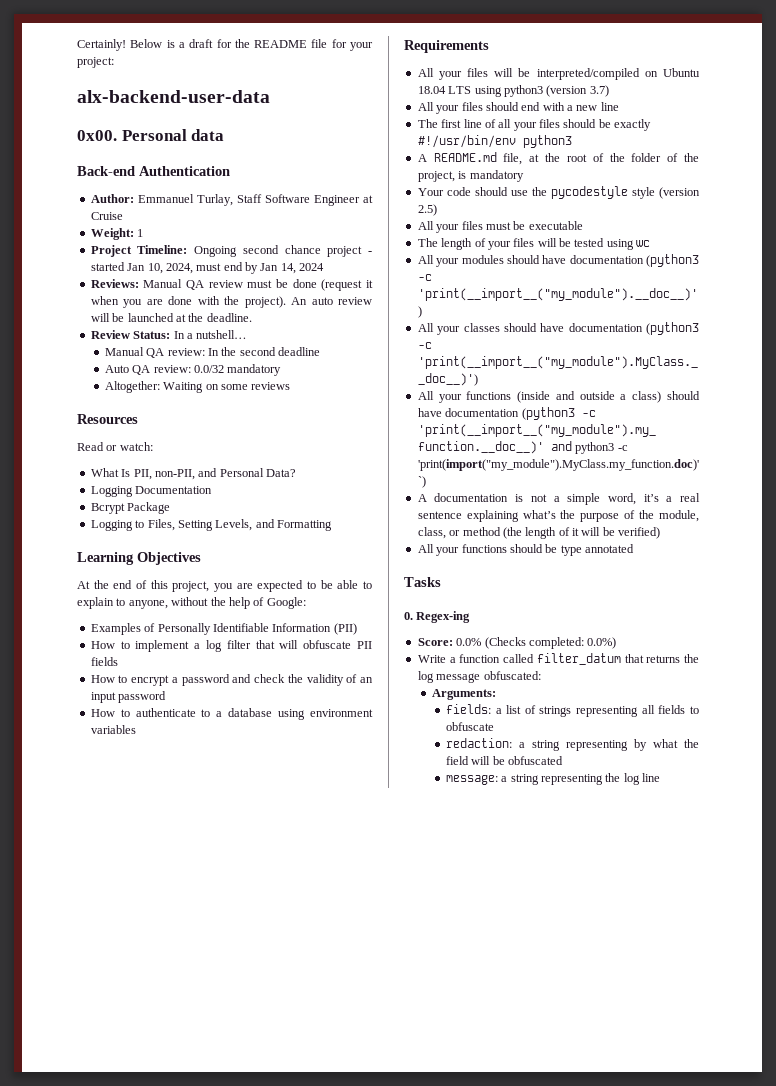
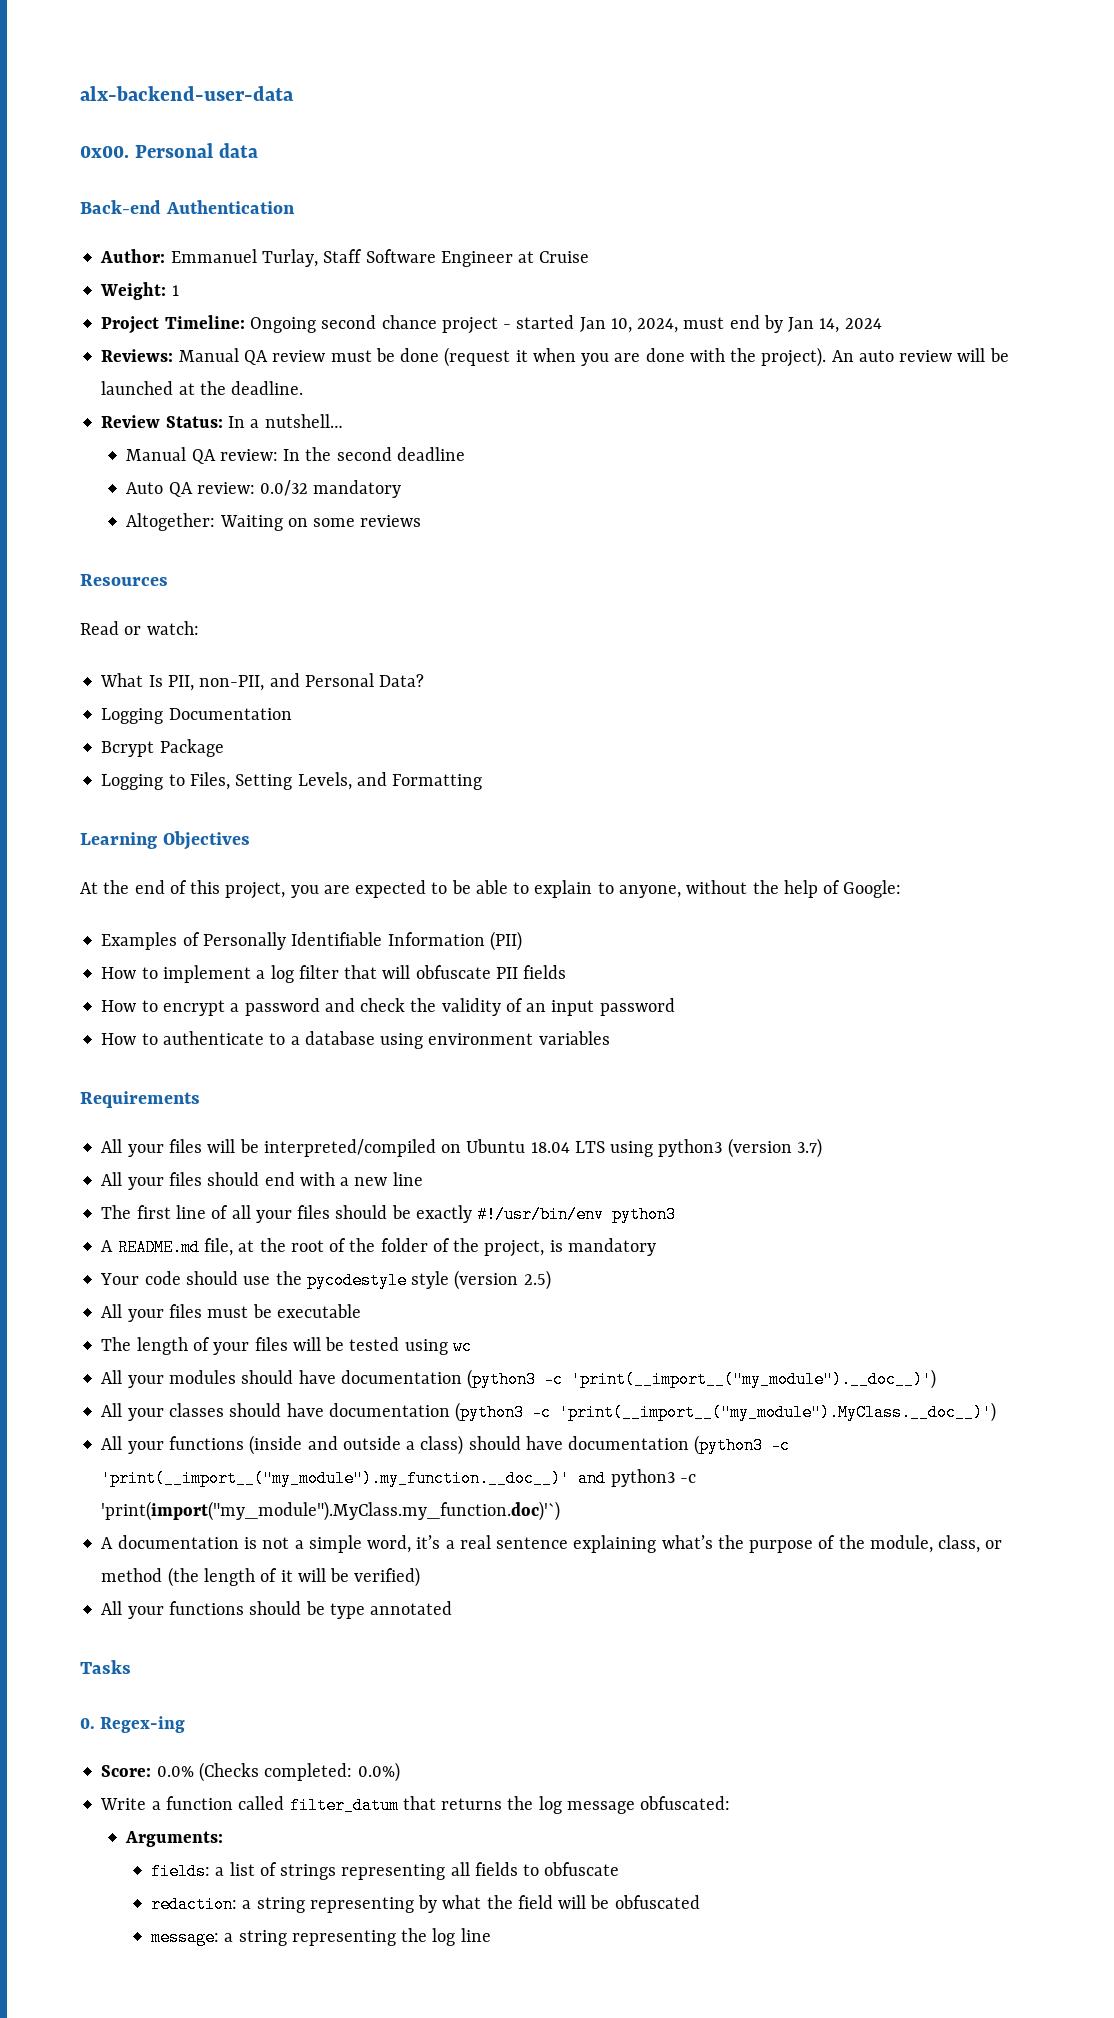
- Certainly! Below is a draft for the README file for your project:

